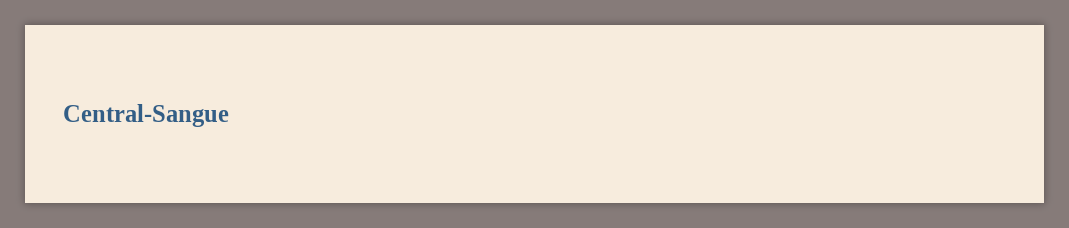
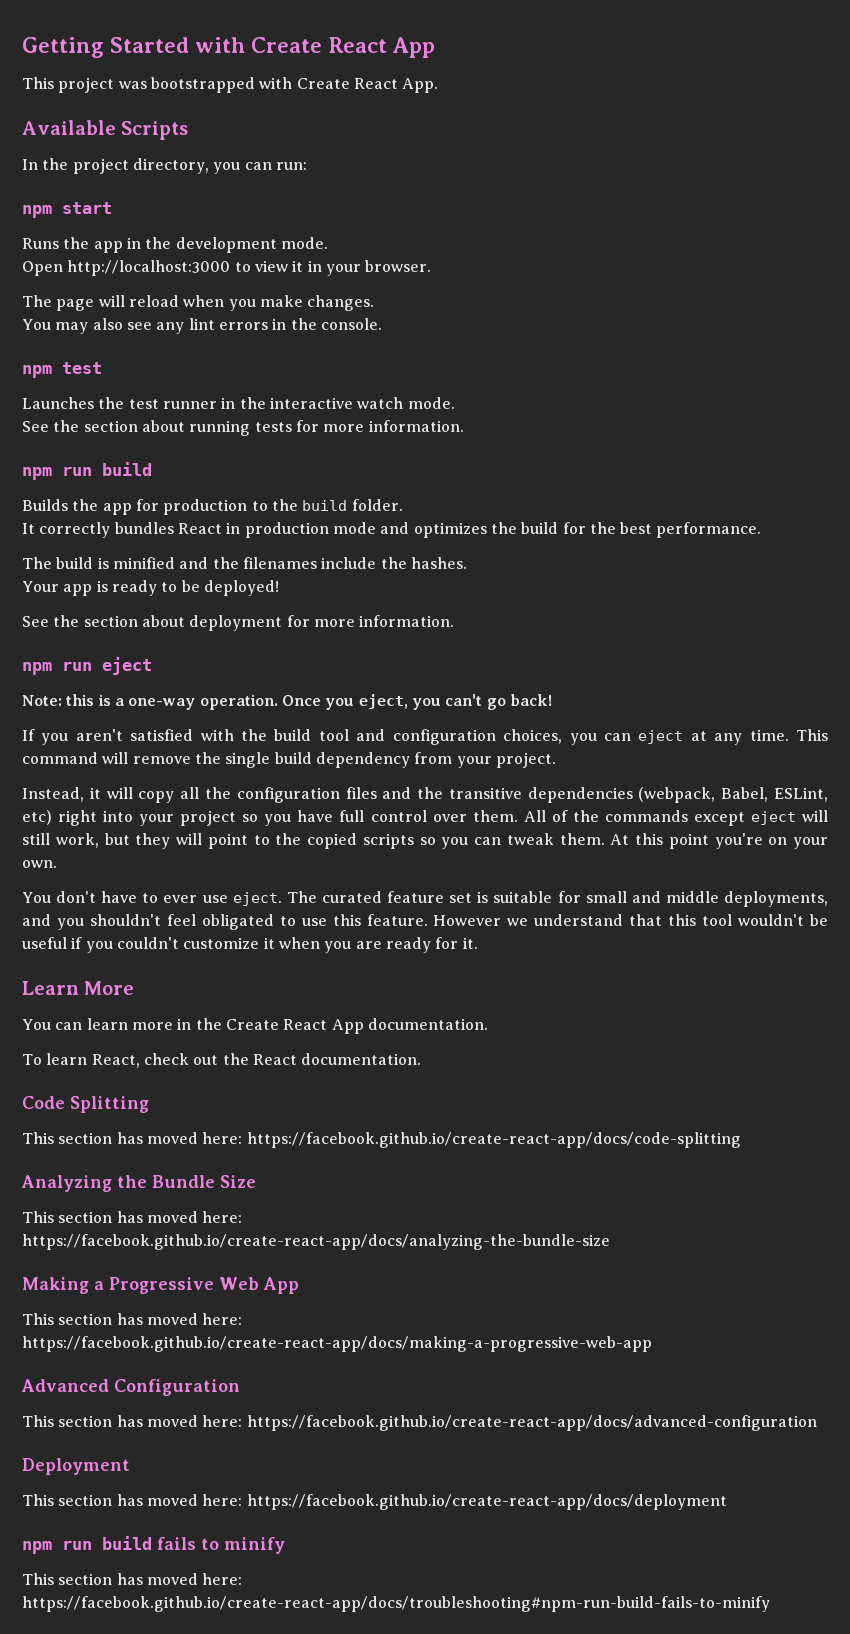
- Central-Sangue
+ Getting Started with Create React App
+ This project was bootstrapped with Create React App.
+ Available Scripts
+ In the project directory, you can run:
+ npm start
+ Runs the app in the development mode.
+ Open http://localhost:3000 to view it in your browser.
+ The page will reload when you make changes.
+ You may also see any lint errors in the console.
+ npm test
+ Launches the test runner in the interactive watch mode.
+ See the section about running tests for more information.
+ npm run build
+ Builds the app for production to the build folder.
+ It correctly bundles React in production mode and optimizes the build for the best performance.
+ The build is minified and the filenames include the hashes.
+ Your app is ready to be deployed!
+ See the section about deployment for more information.
+ npm run eject
+ Note: this is a one-way operation. Once you eject, you can't go back!
+ If you aren't satisfied with the build tool and configuration choices, you can eject at any time. This command will remove the single build dependency from your project.
+ Instead, it will copy all the configuration files and the transitive dependencies (webpack, Babel, ESLint, etc) right into your project so you have full control over them. All of the commands except eject will still work, but they will point to the copied scripts so you can tweak them. At this point you're on your own.
+ You don't have to ever use eject. The curated feature set is suitable for small and middle deployments, and you shouldn't feel obligated to use this feature. However we understand that this tool wouldn't be useful if you couldn't customize it when you are ready for it.
+ Learn More
+ You can learn more in the Create React App documentation.
+ To learn React, check out the React documentation.
+ Code Splitting
+ This section has moved here: https://facebook.github.io/create-react-app/docs/code-splitting
+ Analyzing the Bundle Size
+ This section has moved here: https://facebook.github.io/create-react-app/docs/analyzing-the-bundle-size
+ Making a Progressive Web App
+ This section has moved here: https://facebook.github.io/create-react-app/docs/making-a-progressive-web-app
+ Advanced Configuration
+ This section has moved here: https://facebook.github.io/create-react-app/docs/advanced-configuration
+ Deployment
+ This section has moved here: https://facebook.github.io/create-react-app/docs/deployment
+ npm run build fails to minify
+ This section has moved here: https://facebook.github.io/create-react-app/docs/troubleshooting#npm-run-build-fails-to-minify

